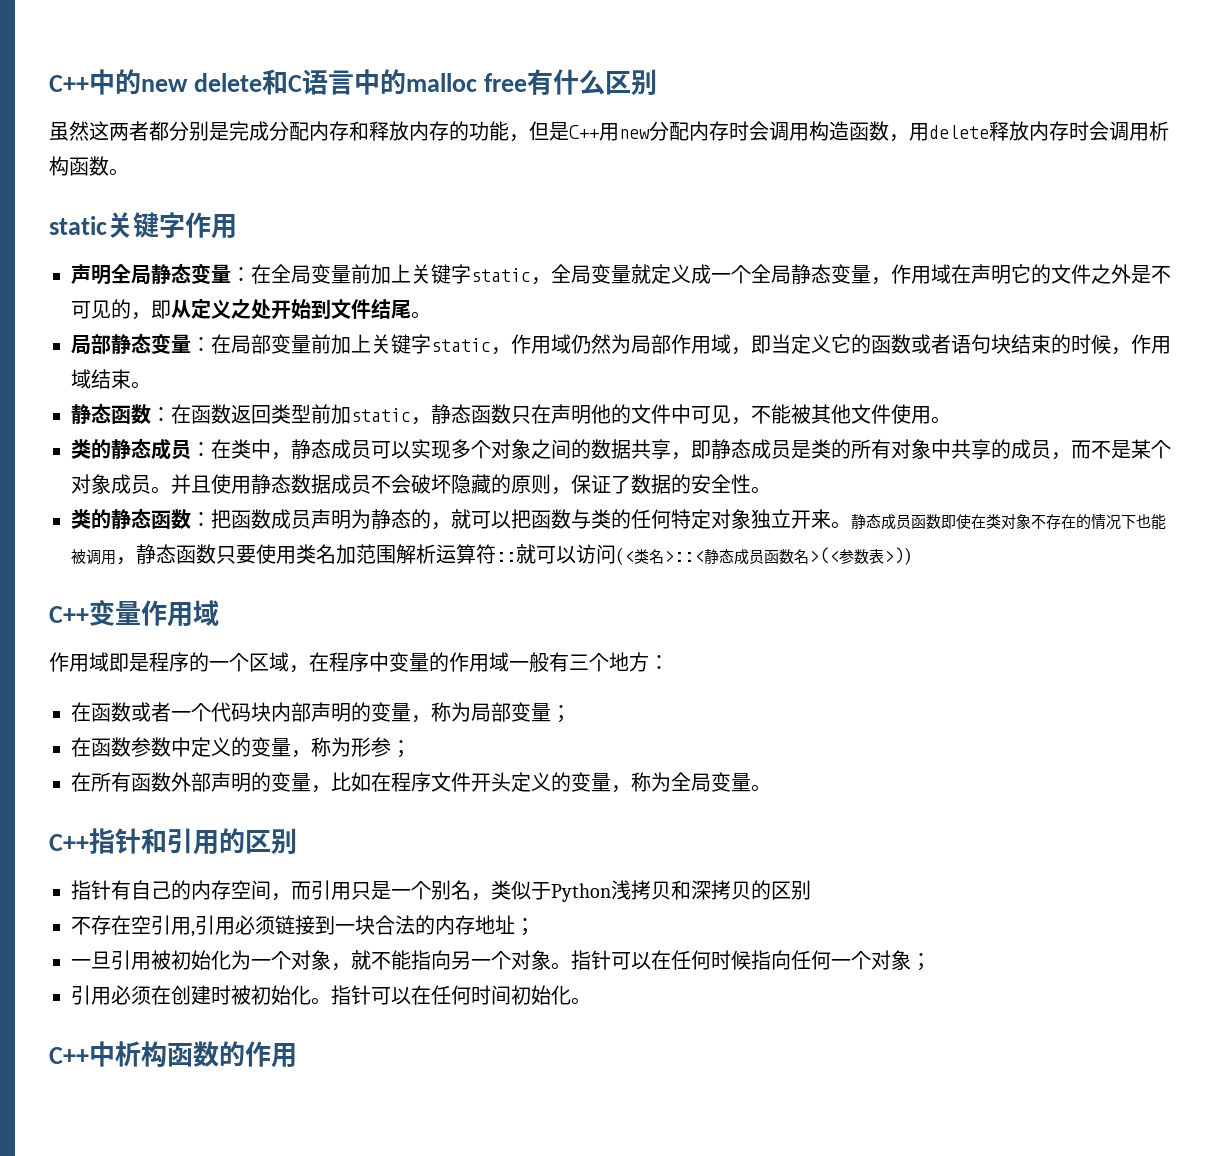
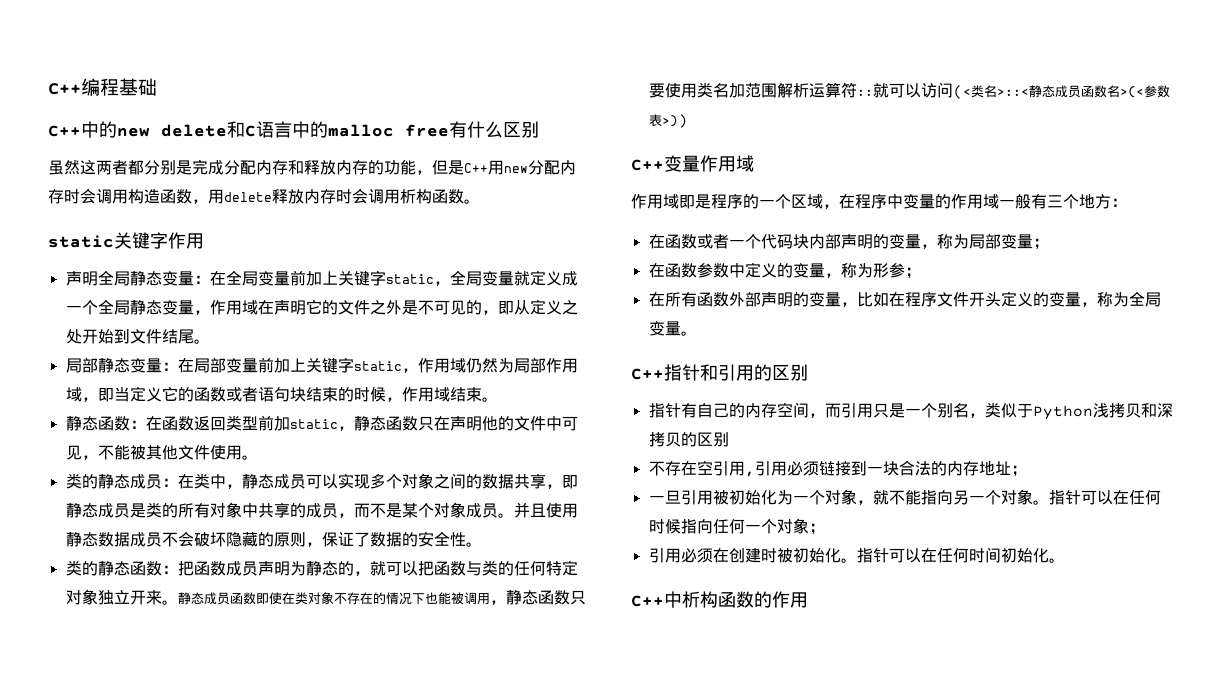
+ C++编程基础

